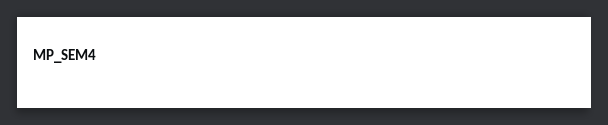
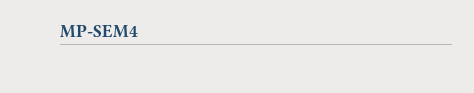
- MP_SEM4
+ MP-SEM4

